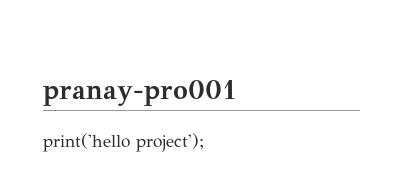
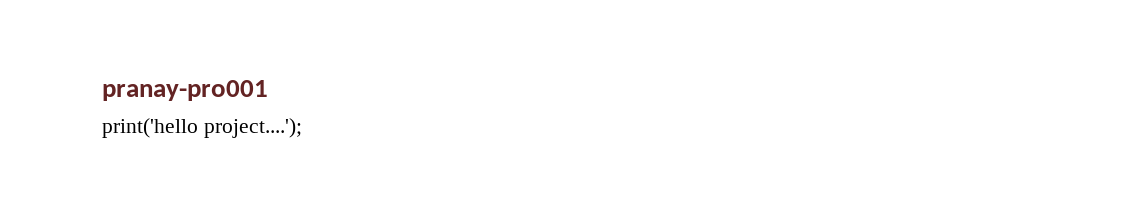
- print('hello project');
+ print('hello project....');

